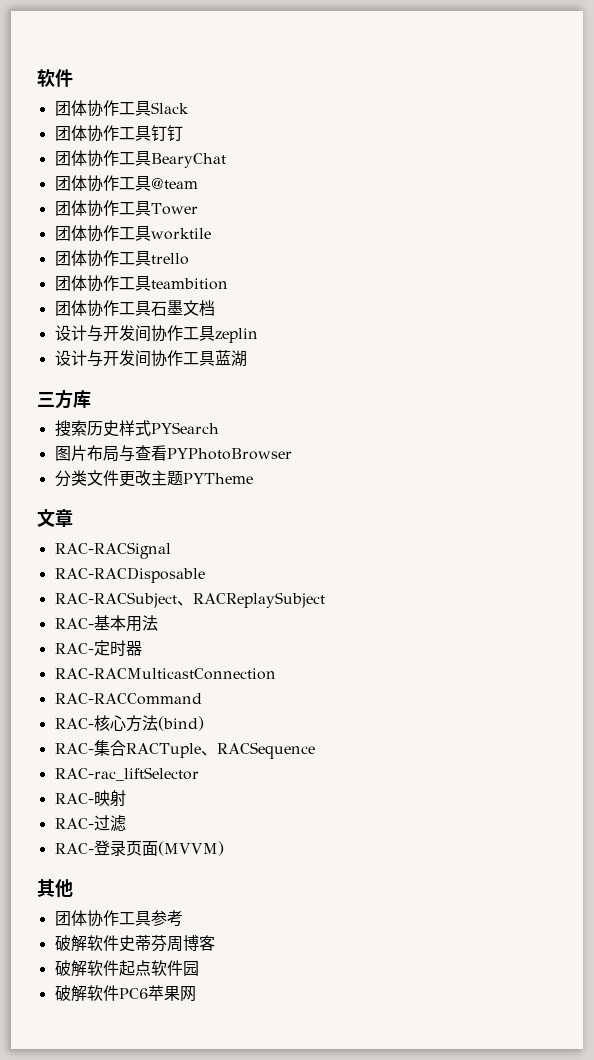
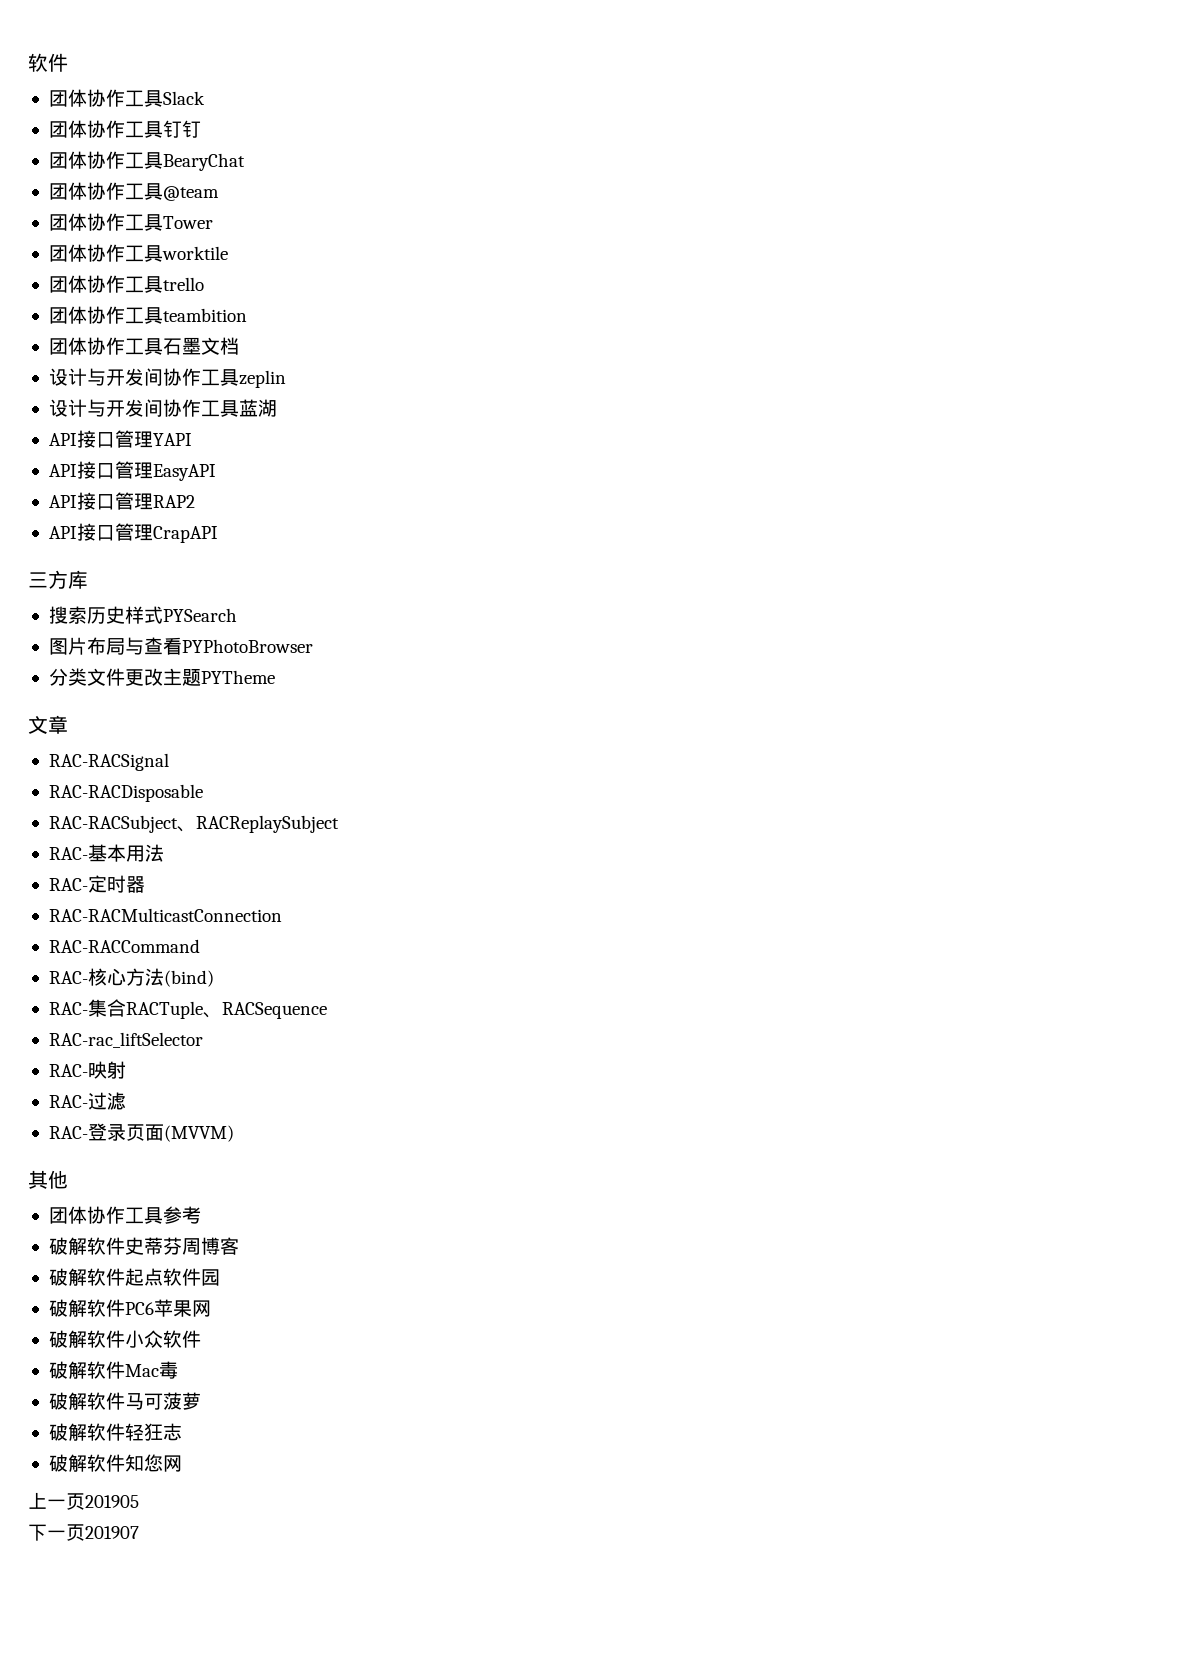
+ API接口管理YAPI
+ API接口管理EasyAPI
+ API接口管理RAP2
+ API接口管理CrapAPI
+ 破解软件小众软件
+ 破解软件Mac毒
+ 破解软件马可菠萝
+ 破解软件轻狂志
+ 破解软件知您网
+ 上一页201905
+ 下一页201907

